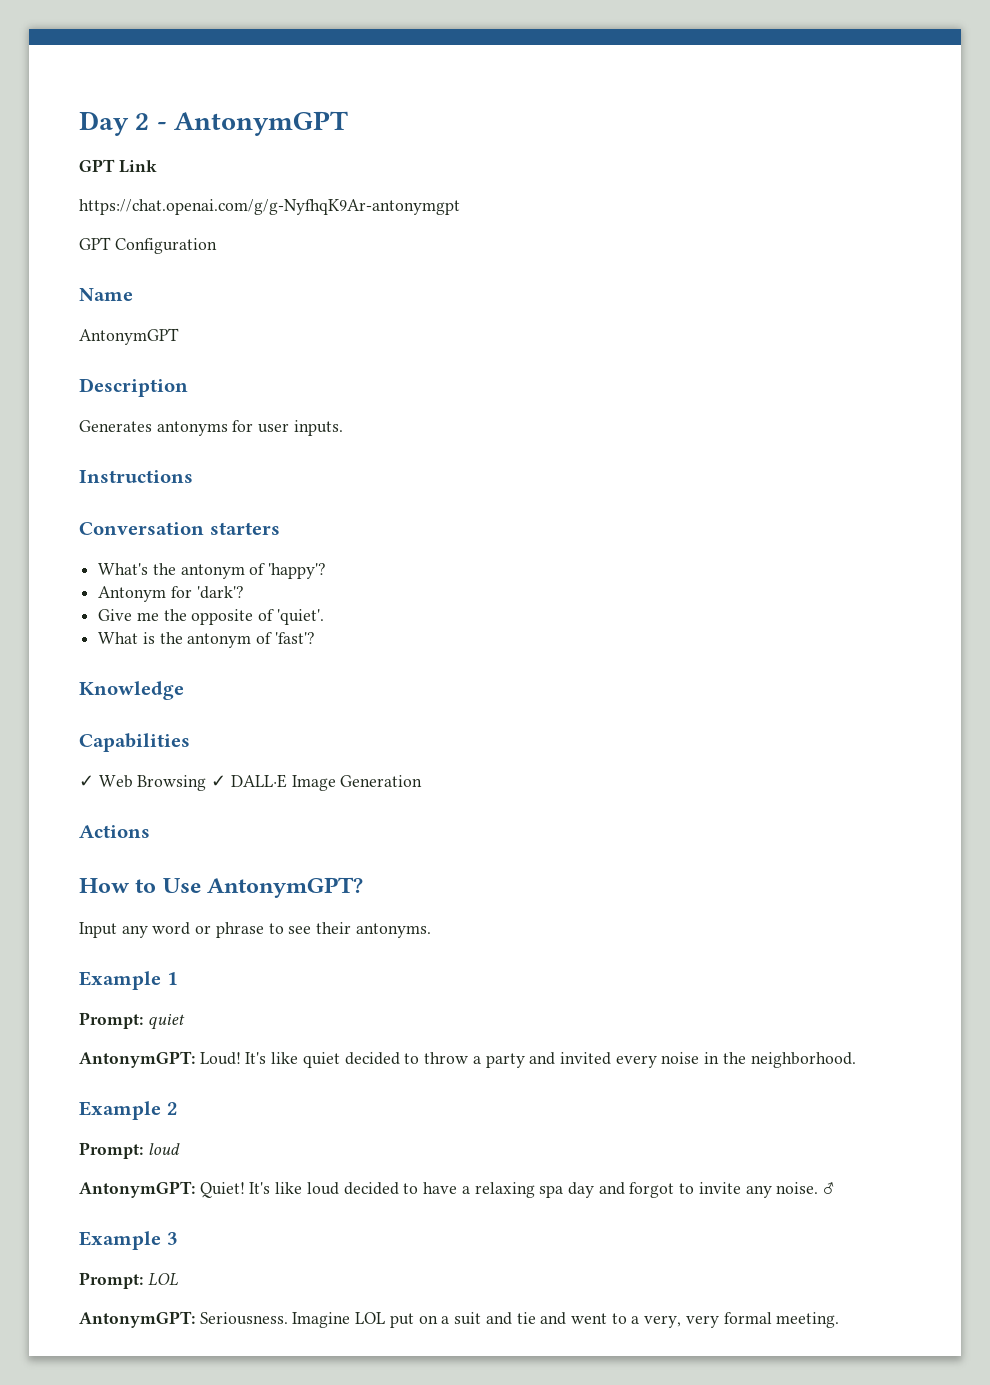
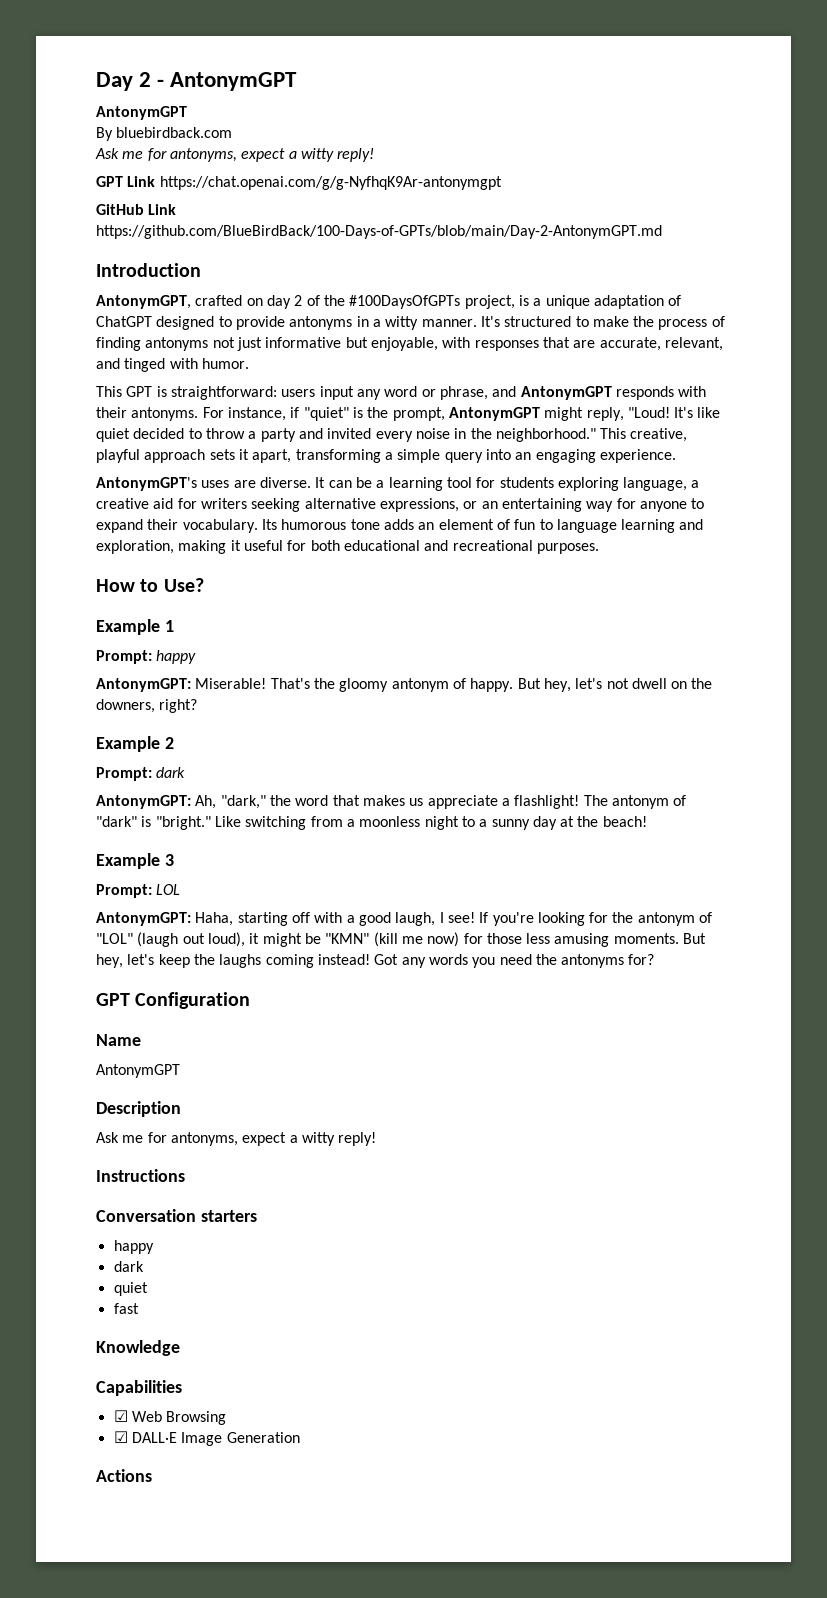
  Day 2 - AntonymGPT
+ AntonymGPT
+ By bluebirdback.com
+ Ask me for antonyms, expect a witty reply!
- GPT Link
- https://chat.openai.com/g/g-NyfhqK9Ar-antonymgpt
+ GPT Link https://chat.openai.com/g/g-NyfhqK9Ar-antonymgpt
- GPT Configuration
- Name
- AntonymGPT
- Description
- Generates antonyms for user inputs.
- Instructions
- Conversation starters
- What's the antonym of 'happy'?
- Antonym for 'dark'?
- Give me the opposite of 'quiet'.
- What is the antonym of 'fast'?
- Knowledge
- Capabilities
- ✓ Web Browsing ✓ DALL·E Image Generation
- Actions
- How to Use AntonymGPT?
- Input any word or phrase to see their antonyms.
- Example 1
- Prompt: quiet
- AntonymGPT: Loud!
+ GitHub Link https://github.com/BlueBirdBack/100-Days-of-GPTs/blob/main/Day-2-AntonymGPT.md
+ Introduction
+ AntonymGPT, crafted on day 2 of the #100DaysOfGPTs project, is a unique adaptation of ChatGPT designed to provide antonyms in a witty manner. It's structured to make the process of finding antonyms not just informative but enjoyable, with responses that are accurate, relevant, and tinged with humor.
+ This GPT is straightforward: users input any word or phrase, and AntonymGPT responds with their antonyms. For instance, if "quiet" is the prompt, AntonymGPT might reply, "Loud!
- It's like quiet decided to throw a party and invited every noise in the neighborhood.
+ It's like quiet decided to throw a party and invited every noise in the neighborhood." This creative, playful approach sets it apart, transforming a simple query into an engaging experience.
+ AntonymGPT's uses are diverse. It can be a learning tool for students exploring language, a creative aid for writers seeking alternative expressions, or an entertaining way for anyone to expand their vocabulary. Its humorous tone adds an element of fun to language learning and exploration, making it useful for both educational and recreational purposes.
+ How to Use?
+ Example 1
+ Prompt: happy
+ AntonymGPT: Miserable! That's the gloomy antonym of happy. But hey, let's not dwell on the downers, right?
- Prompt: loud
- AntonymGPT: Quiet! It's like loud decided to have a relaxing spa day and forgot to invite any noise. ♂
+ Prompt: dark
+ AntonymGPT: Ah, "dark," the word that makes us appreciate a flashlight! The antonym of "dark" is "bright." Like switching from a moonless night to a sunny day at the beach!
- AntonymGPT: Seriousness. Imagine LOL put on a suit and tie and went to a very, very formal meeting.
+ AntonymGPT: Haha, starting off with a good laugh, I see! If you're looking for the antonym of "LOL" (laugh out loud), it might be "KMN" (kill me now) for those less amusing moments. But hey, let's keep the laughs coming instead! Got any words you need the antonyms for?
+ GPT Configuration
+ Name
+ AntonymGPT
+ Description
+ Ask me for antonyms, expect a witty reply!
+ Instructions
+ Conversation starters
+ happy
+ dark
+ quiet
+ fast
+ Knowledge
+ Capabilities
+ ☑ Web Browsing
+ ☑ DALL·E Image Generation
+ Actions

